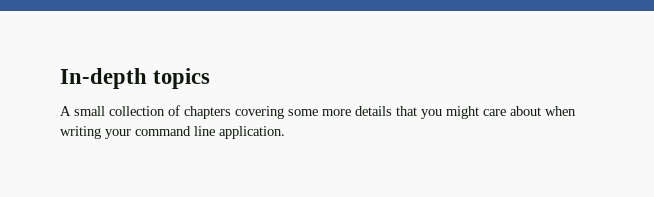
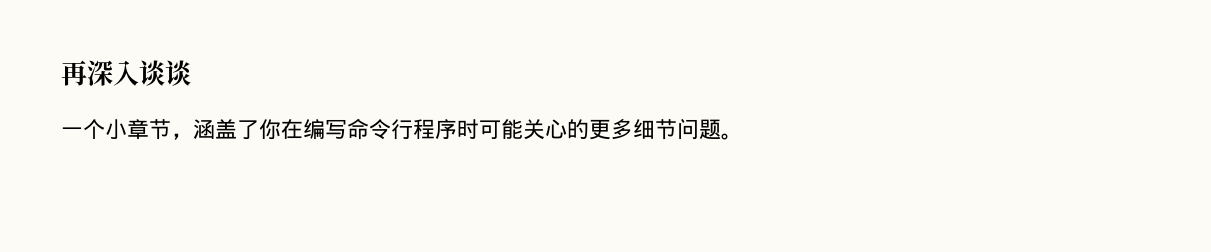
- In-depth topics
- A small collection of chapters covering some more details that you might care about when writing your command line application.
+ 再深入谈谈
+ 一个小章节，涵盖了你在编写命令行程序时可能关心的更多细节问题。

